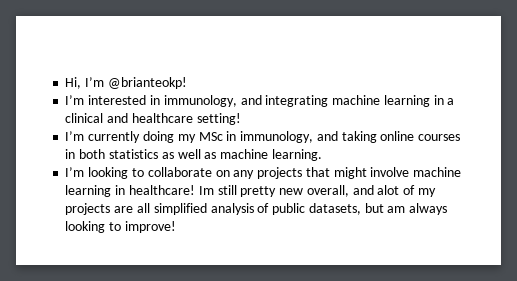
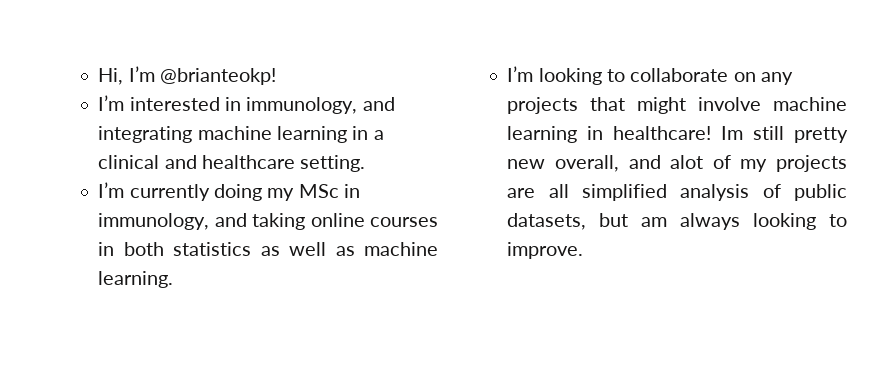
- I’m interested in immunology, and integrating machine learning in a clinical and healthcare setting!
+ I’m interested in immunology, and integrating machine learning in a clinical and healthcare setting.
- Im still pretty new overall, and alot of my projects are all simplified analysis of public datasets, but am always looking to improve!
+ Im still pretty new overall, and alot of my projects are all simplified analysis of public datasets, but am always looking to improve.

